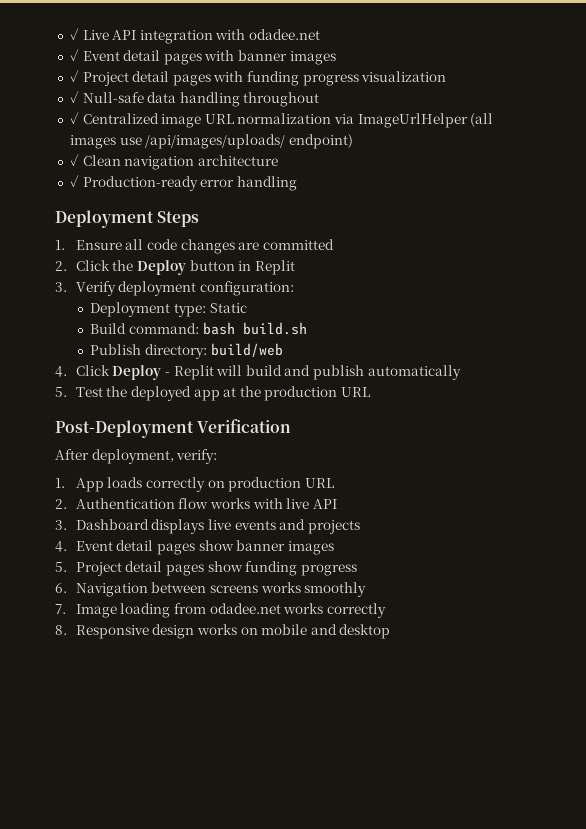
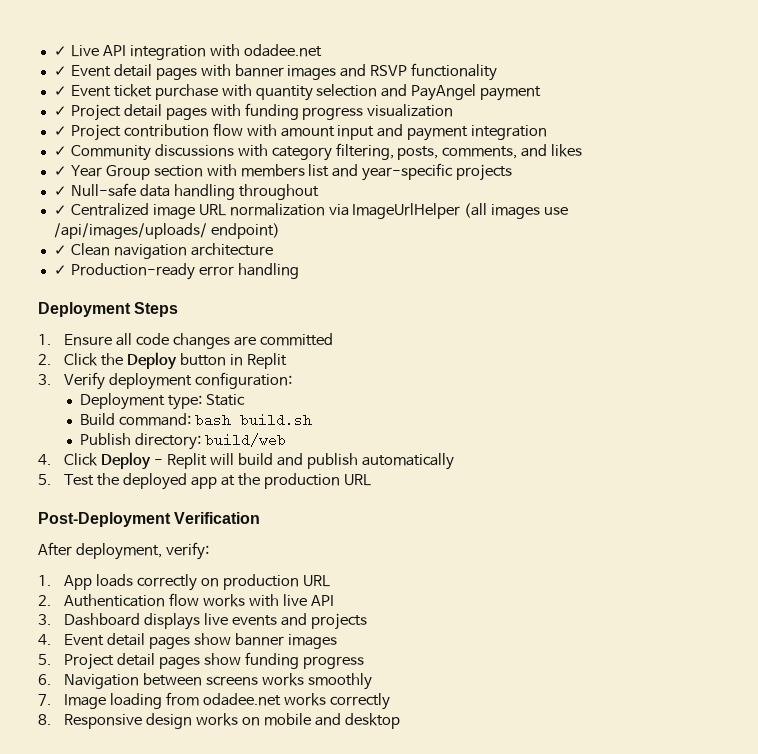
- ✓ Event detail pages with banner images
+ ✓ Event detail pages with banner images and RSVP functionality
+ ✓ Event ticket purchase with quantity selection and PayAngel payment
+ ✓ Project contribution flow with amount input and payment integration
+ ✓ Community discussions with category filtering, posts, comments, and likes
+ ✓ Year Group section with members list and year-specific projects

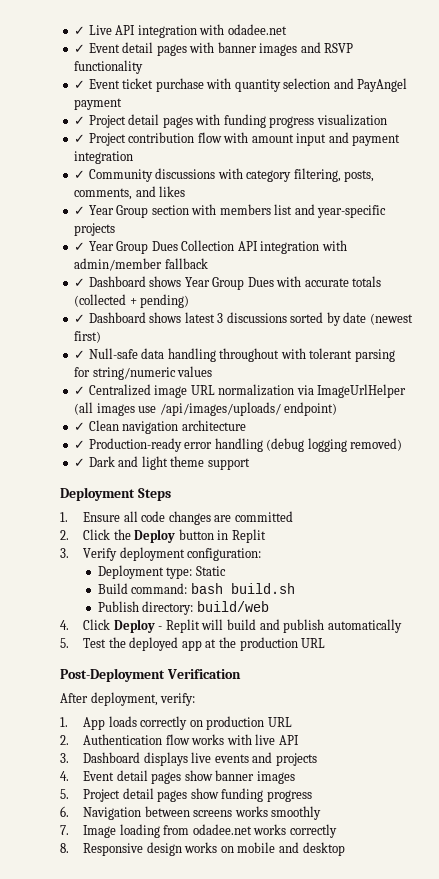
+ ✓ Year Group Dues Collection API integration with admin/member fallback
+ ✓ Dashboard shows Year Group Dues with accurate totals (collected + pending)
+ ✓ Dashboard shows latest 3 discussions sorted by date (newest first)
- ✓ Null-safe data handling throughout
+ ✓ Null-safe data handling throughout with tolerant parsing for string/numeric values
- ✓ Production-ready error handling
+ ✓ Production-ready error handling (debug logging removed)
+ ✓ Dark and light theme support

